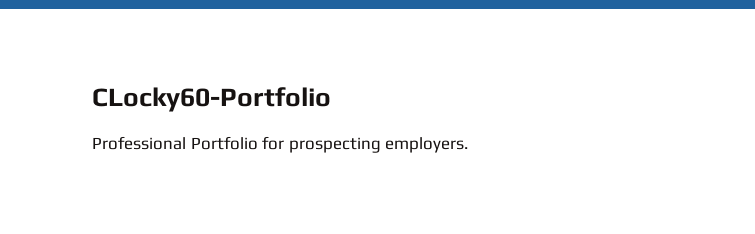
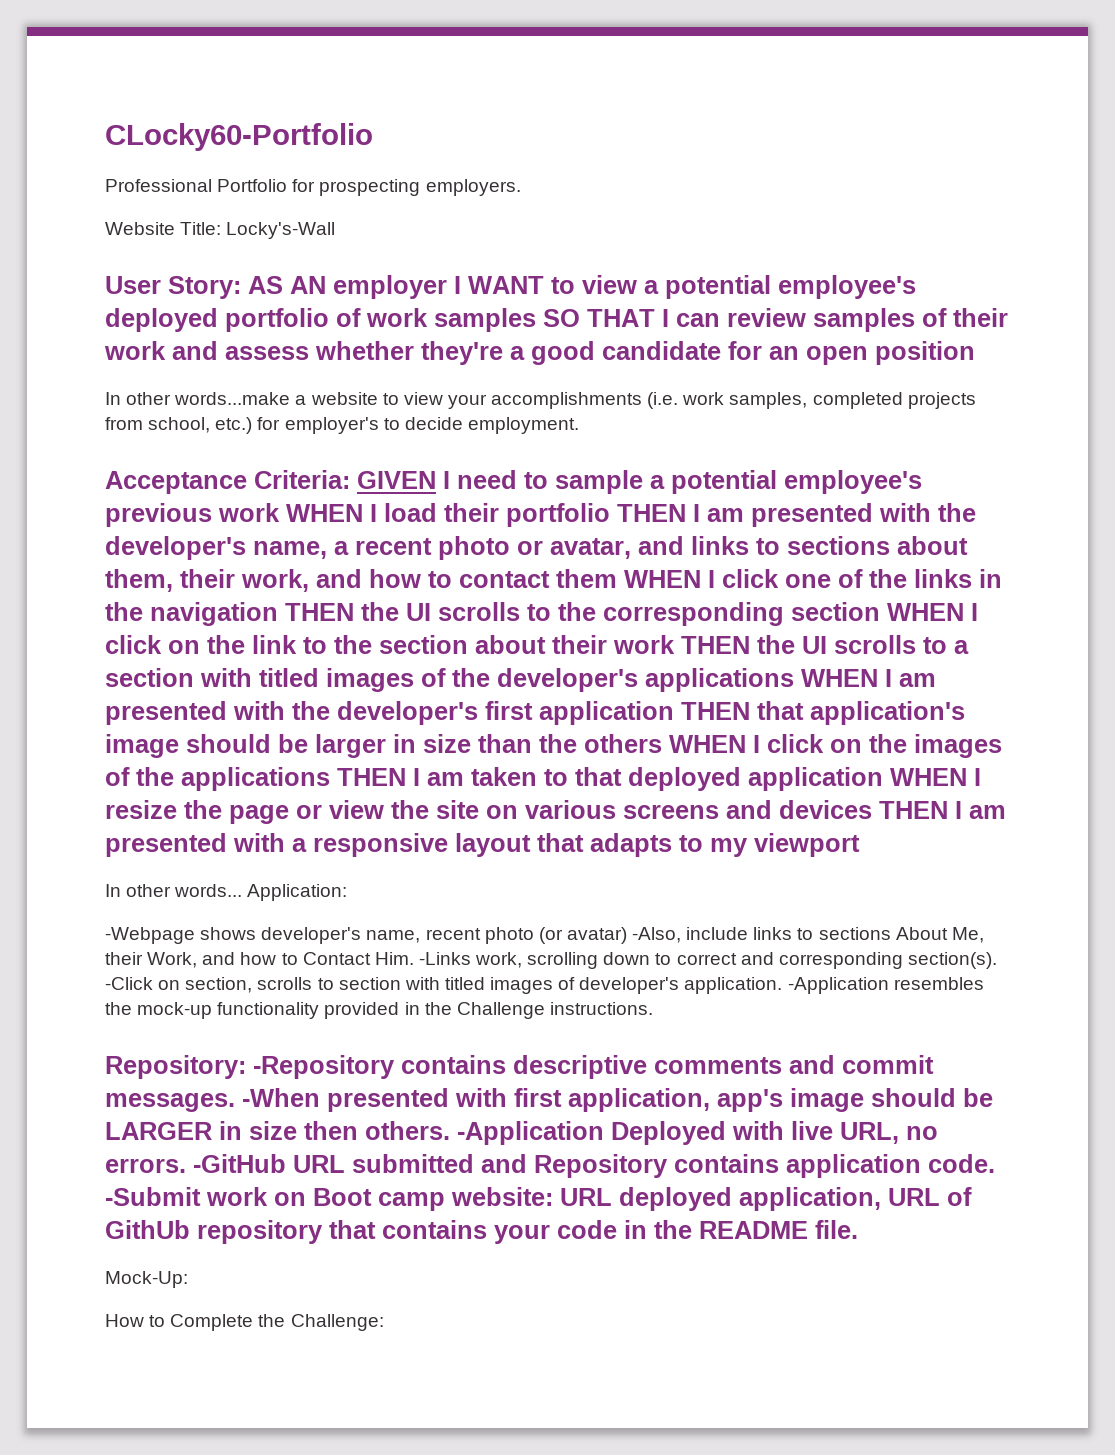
+ Website Title: Locky's-Wall
+ User Story: AS AN employer I WANT to view a potential employee's deployed portfolio of work samples SO THAT I can review samples of their work and assess whether they're a good candidate for an open position
+ In other words...make a website to view your accomplishments (i.e. work samples, completed projects from school, etc.) for employer's to decide employment.
+ Acceptance Criteria: GIVEN I need to sample a potential employee's previous work WHEN I load their portfolio THEN I am presented with the developer's name, a recent photo or avatar, and links to sections about them, their work, and how to contact them WHEN I click one of the links in the navigation THEN the UI scrolls to the corresponding section WHEN I click on the link to the section about their work THEN the UI scrolls to a section with titled images of the developer's applications WHEN I am presented with the developer's first application THEN that application's image should be larger in size than the others WHEN I click on the images of the applications THEN I am taken to that deployed application WHEN I resize the page or view the site on various screens and devices THEN I am presented with a responsive layout that adapts to my viewport
+ In other words... Application:
+ -Webpage shows developer's name, recent photo (or avatar) -Also, include links to sections About Me, their Work, and how to Contact Him. -Links work, scrolling down to correct and corresponding section(s). -Click on section, scrolls to section with titled images of developer's application. -Application resembles the mock-up functionality provided in the Challenge instructions.
+ Repository: -Repository contains descriptive comments and commit messages. -When presented with first application, app's image should be LARGER in size then others. -Application Deployed with live URL, no errors. -GitHub URL submitted and Repository contains application code. -Submit work on Boot camp website: URL deployed application, URL of GithUb repository that contains your code in the README file.
+ Mock-Up:
+ How to Complete the Challenge:

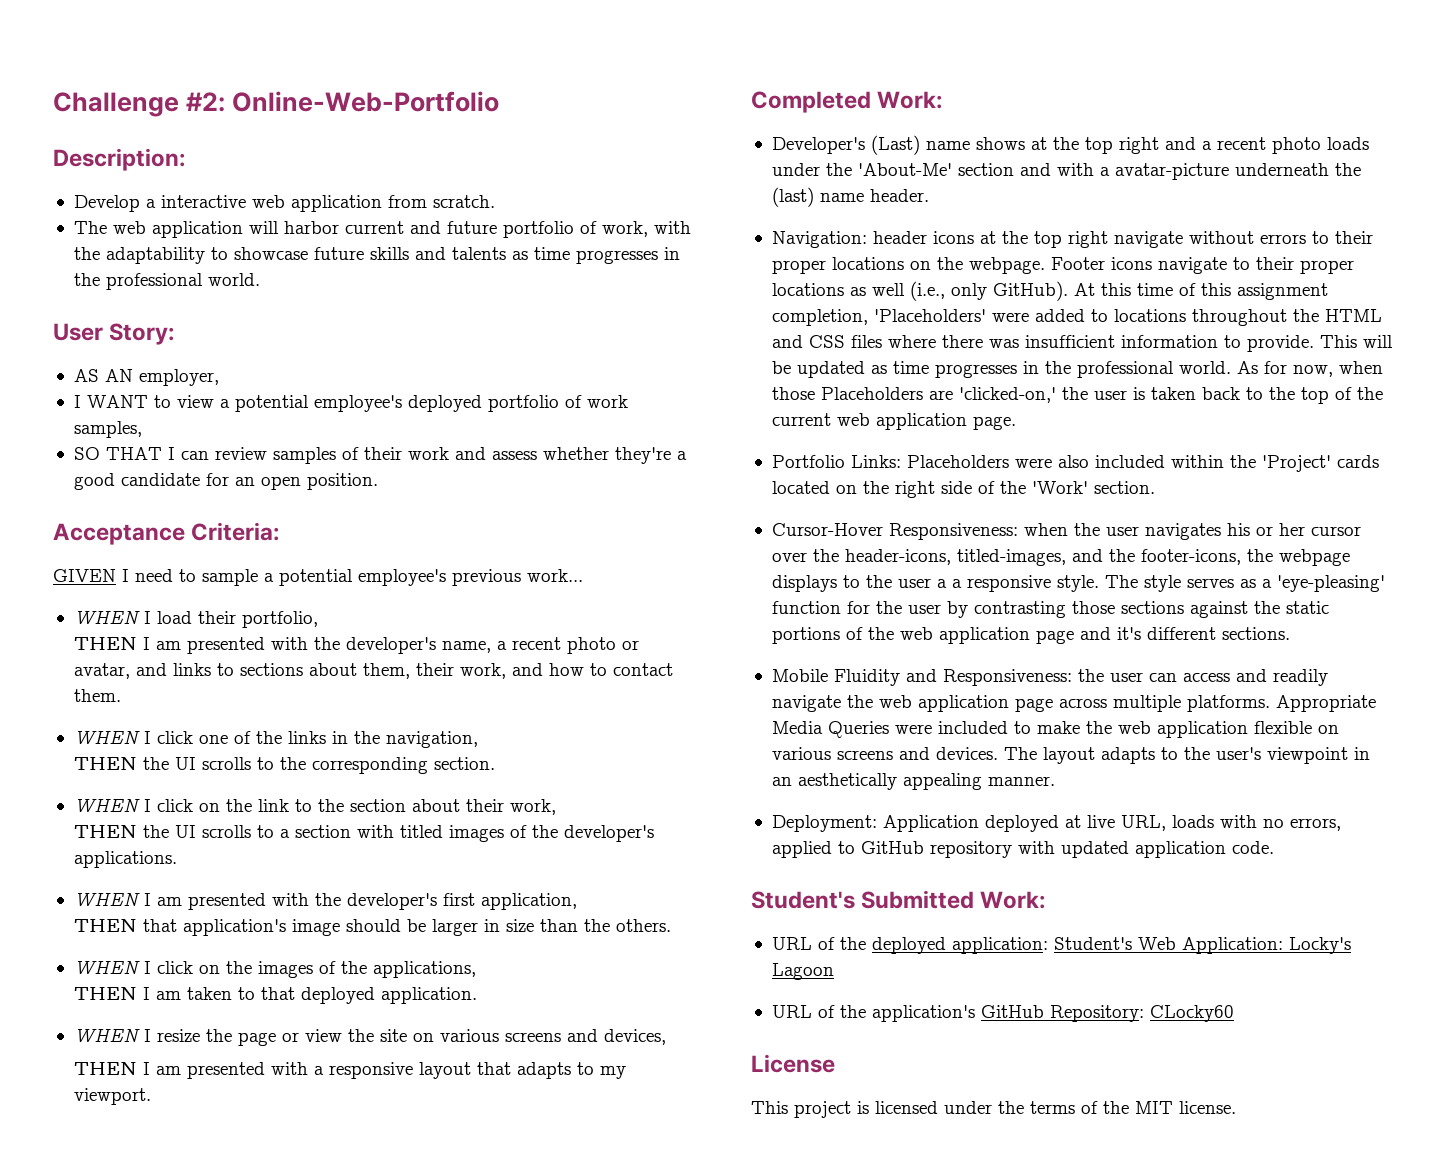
- CLocky60-Portfolio
- Professional Portfolio for prospecting employers.
- Website Title: Locky's-Wall
+ Challenge #2: Online-Web-Portfolio
+ Description:
+ Develop a interactive web application from scratch.
+ The web application will harbor current and future portfolio of work, with the adaptability to showcase future skills and talents as time progresses in the professional world.
- User Story: AS AN employer I WANT to view a potential employee's deployed portfolio of work samples SO THAT I can review samples of their work and assess whether they're a good candidate for an open position
- In other words...make a website to view your accomplishments (i.e. work samples, completed projects from school, etc.) for employer's to decide employment.
+ User Story:
+ AS AN employer,
+ I WANT to view a potential employee's deployed portfolio of work samples,
+ SO THAT I can review samples of their work and assess whether they're a good candidate for an open position.
- Acceptance Criteria: GIVEN I need to sample a potential employee's previous work WHEN I load their portfolio THEN I am presented with the developer's name, a recent photo or avatar, and links to sections about them, their work, and how to contact them WHEN I click one of the links in the navigation THEN the UI scrolls to the corresponding section WHEN I click on the link to the section about their work THEN the UI scrolls to a section with titled images of the developer's applications WHEN I am presented with the developer's first application THEN that application's image should be larger in size than the others WHEN I click on the images of the applications THEN I am taken to that deployed application WHEN I resize the page or view the site on various screens and devices THEN I am presented with a responsive layout that adapts to my viewport
- In other words... Application:
- -Webpage shows developer's name, recent photo (or avatar) -Also, include links to sections About Me, their Work, and how to Contact Him. -Links work, scrolling down to correct and corresponding section(s). -Click on section, scrolls to section with titled images of developer's application. -Application resembles the mock-up functionality provided in the Challenge instructions.
- Repository: -Repository contains descriptive comments and commit messages. -When presented with first application, app's image should be LARGER in size then others. -Application Deployed with live URL, no errors. -GitHub URL submitted and Repository contains application code. -Submit work on Boot camp website: URL deployed application, URL of GithUb repository that contains your code in the README file.
- Mock-Up:
- How to Complete the Challenge:
+ Acceptance Criteria:
+ GIVEN I need to sample a potential employee's previous work...
+ WHEN I load their portfolio,
+ THEN I am presented with the developer's name, a recent photo or avatar, and links to sections about them, their work, and how to contact them.
+ WHEN I click one of the links in the navigation,
+ THEN the UI scrolls to the corresponding section.
+ WHEN I click on the link to the section about their work,
+ THEN the UI scrolls to a section with titled images of the developer's applications.
+ WHEN I am presented with the developer's first application,
+ THEN that application's image should be larger in size than the others.
+ WHEN I click on the images of the applications,
+ THEN I am taken to that deployed application.
+ WHEN I resize the page or view the site on various screens and devices,
+ THEN I am presented with a responsive layout that adapts to my viewport.
+ Completed Work:
+ Developer's (Last) name shows at the top right and a recent photo loads under the 'About-Me' section and with a avatar-picture underneath the (last) name header.
+ Navigation: header icons at the top right navigate without errors to their proper locations on the webpage. Footer icons navigate to their proper locations as well (i.e., only GitHub). At this time of this assignment completion, 'Placeholders' were added to locations throughout the HTML and CSS files where there was insufficient information to provide. This will be updated as time progresses in the professional world. As for now, when those Placeholders are 'clicked-on,' the user is taken back to the top of the current web application page.
+ Portfolio Links: Placeholders were also included within the 'Project' cards located on the right side of the 'Work' section.
+ Cursor-Hover Responsiveness: when the user navigates his or her cursor over the header-icons, titled-images, and the footer-icons, the webpage displays to the user a a responsive style. The style serves as a 'eye-pleasing' function for the user by contrasting those sections against the static portions of the web application page and it's different sections.
+ Mobile Fluidity and Responsiveness: the user can access and readily navigate the web application page across multiple platforms. Appropriate Media Queries were included to make the web application flexible on various screens and devices. The layout adapts to the user's viewpoint in an aesthetically appealing manner.
+ Deployment: Application deployed at live URL, loads with no errors, applied to GitHub repository with updated application code.
+ Student's Submitted Work:
+ URL of the deployed application: Student's Web Application: Locky's Lagoon
+ URL of the application's GitHub Repository: CLocky60
+ License
+ This project is licensed under the terms of the MIT license.

